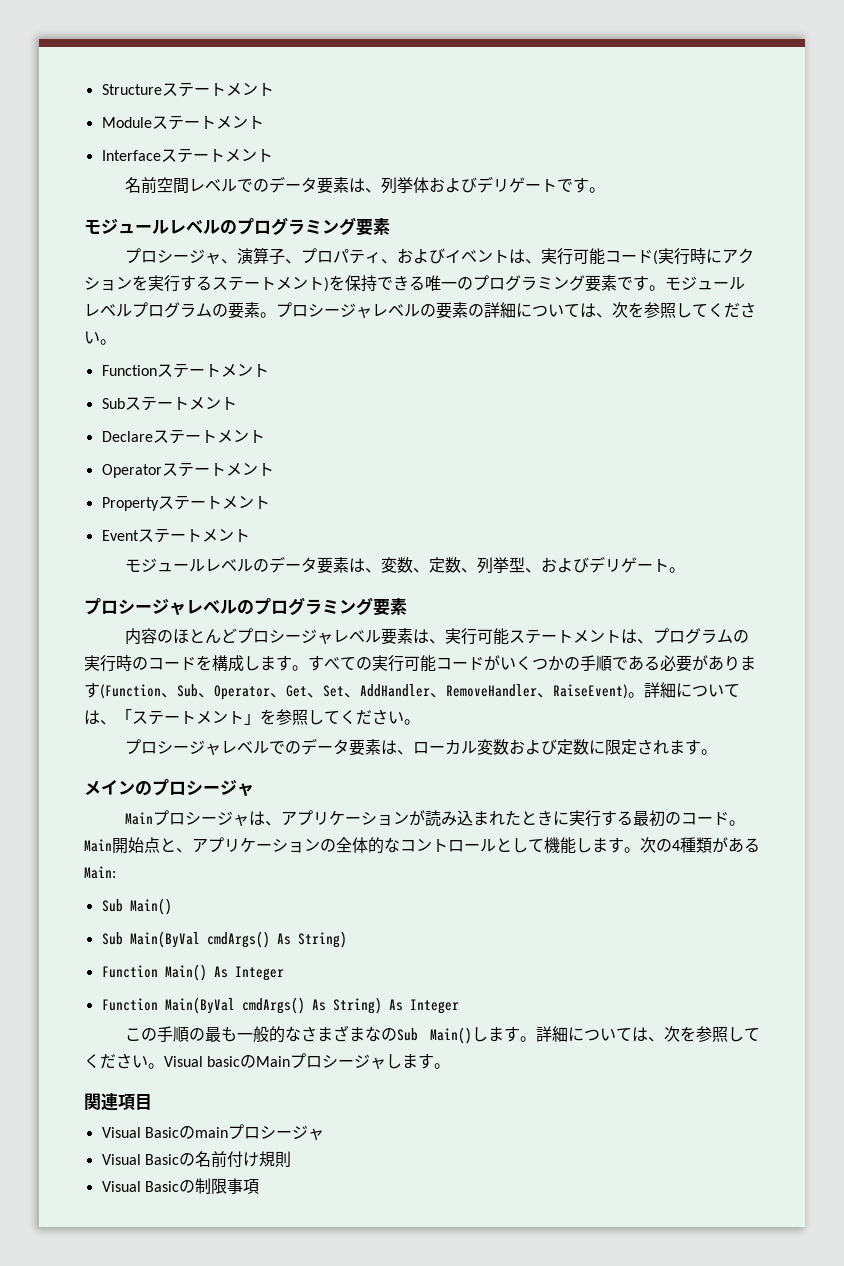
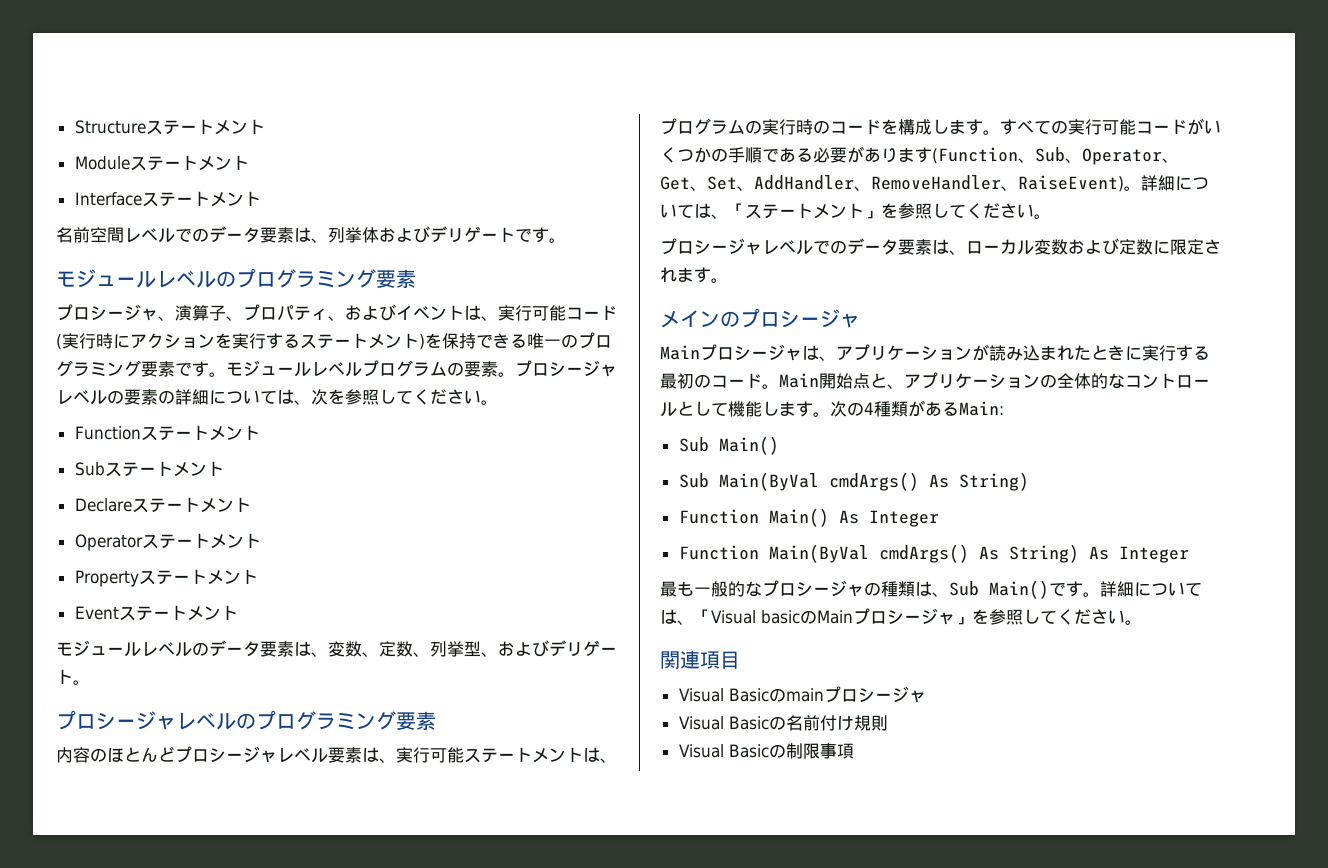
- この手順の最も一般的なさまざまなのSub Main()します。
+ 最も一般的なプロシージャの種類は、Sub Main()です。
- 詳細については、次を参照してください。Visual basicのMainプロシージャします。
+ 詳細については、「Visual basicのMainプロシージャ」を参照してください。

